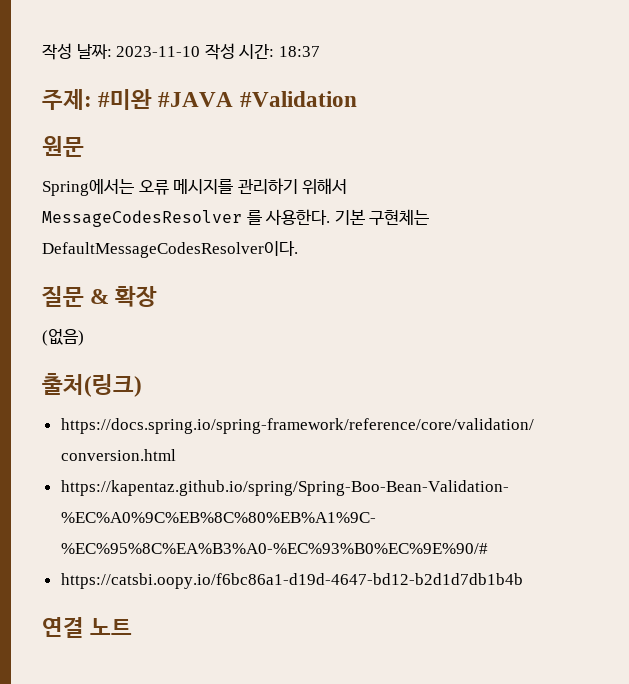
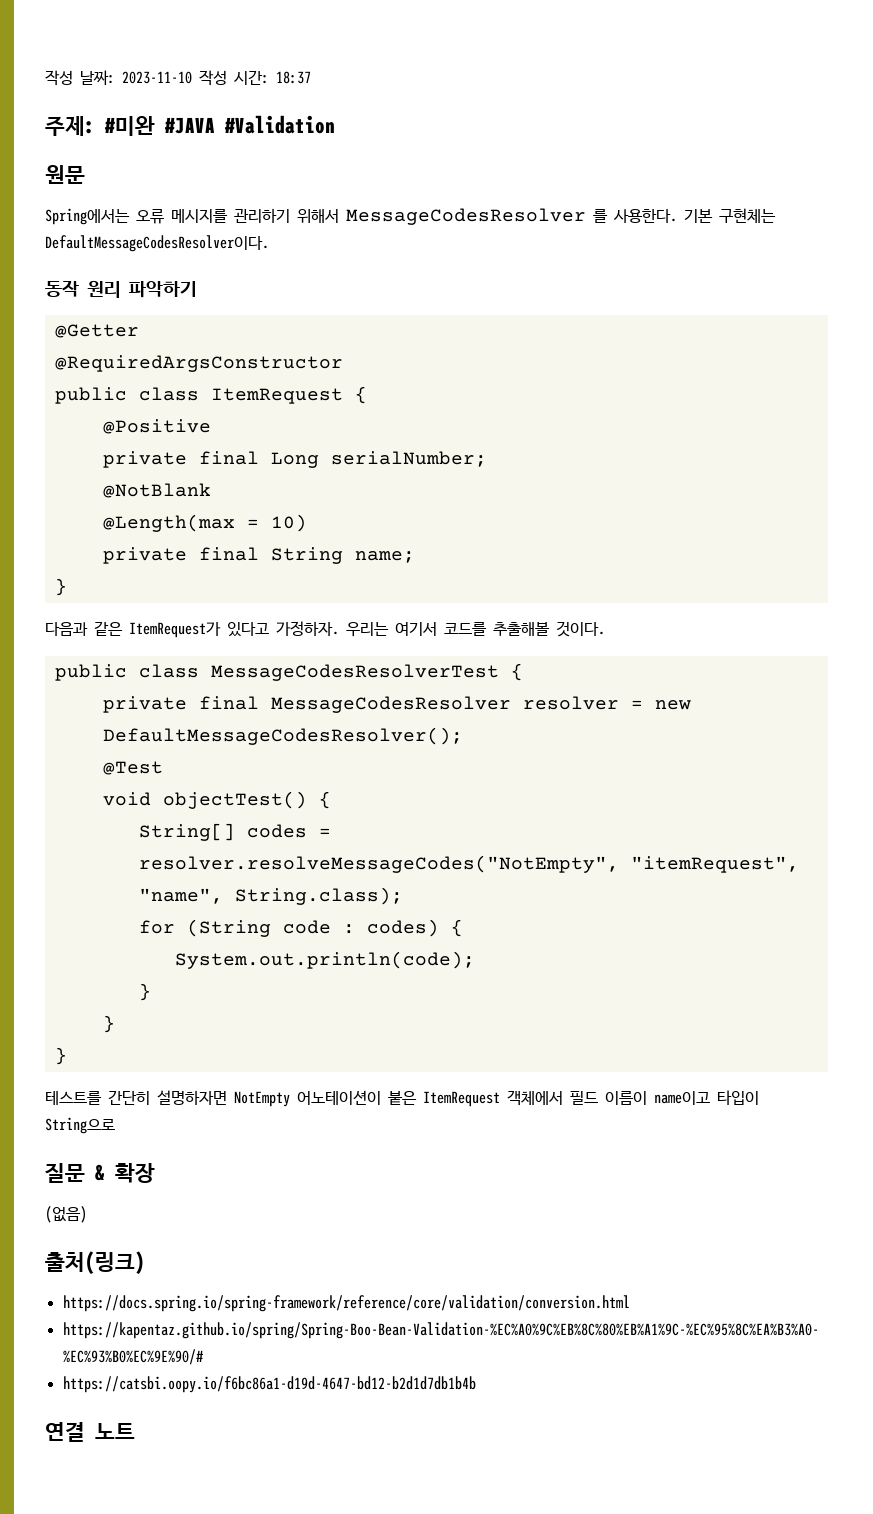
+ 동작 원리 파악하기
+ @Getter
+ @RequiredArgsConstructor
+ public class ItemRequest {
+ @Positive
+ private final Long serialNumber;
+ @NotBlank
+ @Length(max = 10)
+ private final String name;
+ }
+ 다음과 같은 ItemRequest가 있다고 가정하자. 우리는 여기서 코드를 추출해볼 것이다.
+ public class MessageCodesResolverTest {
+ private final MessageCodesResolver resolver = new DefaultMessageCodesResolver();
+ @Test
+ void objectTest() {
+ String[] codes = resolver.resolveMessageCodes("NotEmpty", "itemRequest", "name", String.class);
+ for (String code : codes) {
+ System.out.println(code);
+ }
+ }
+ }
+ 테스트를 간단히 설명하자면 NotEmpty 어노테이션이 붙은 ItemRequest 객체에서 필드 이름이 name이고 타입이 String으로

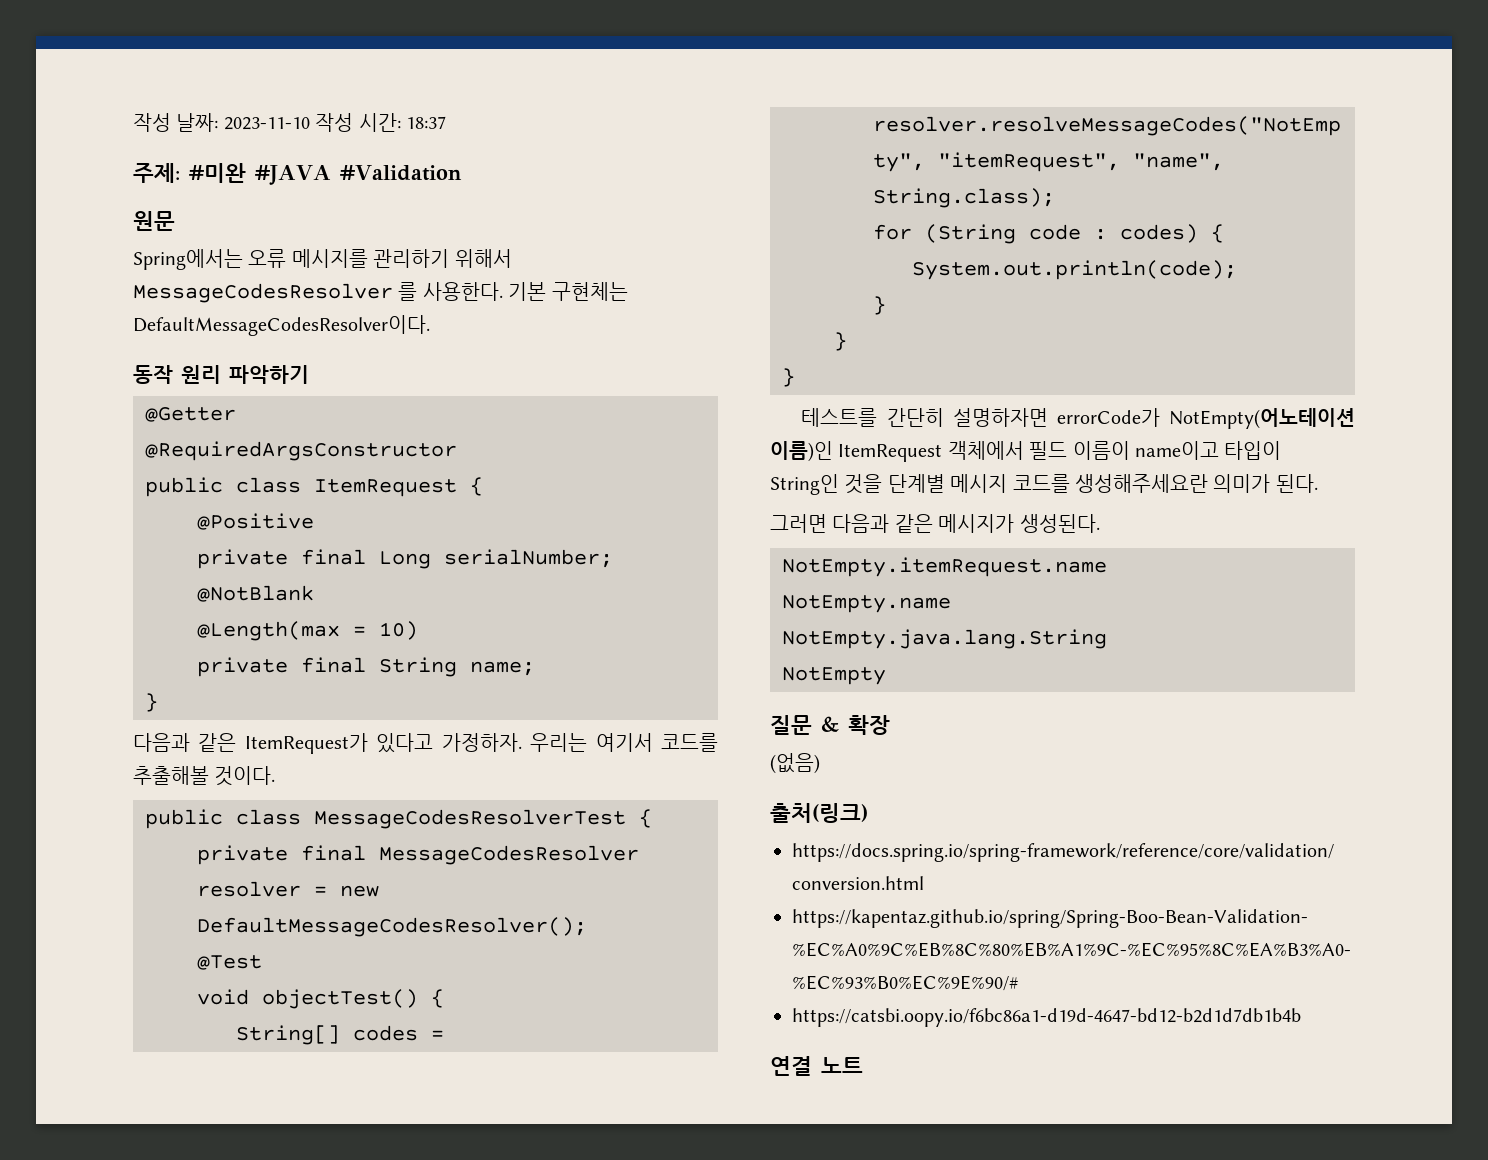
- 테스트를 간단히 설명하자면 NotEmpty 어노테이션이 붙은 ItemRequest 객체에서 필드 이름이 name이고 타입이 String으로
+ 테스트를 간단히 설명하자면 errorCode가 NotEmpty(어노테이션 이름)인 ItemRequest 객체에서 필드 이름이 name이고 타입이 String인 것을 단계별 메시지 코드를 생성해주세요란 의미가 된다.
+ 그러면 다음과 같은 메시지가 생성된다.
+ NotEmpty.itemRequest.name
+ NotEmpty.name
+ NotEmpty.java.lang.String
+ NotEmpty

